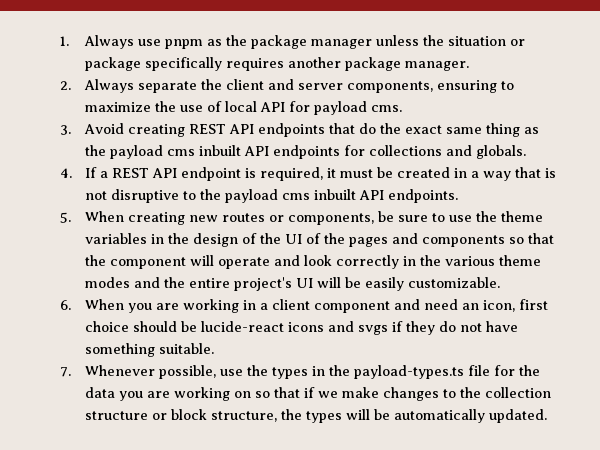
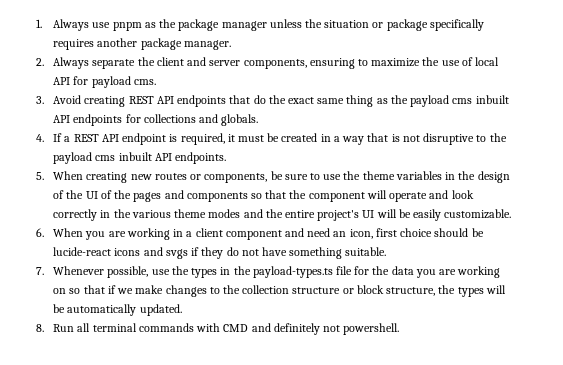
+ 8. Run all terminal commands with CMD and definitely not powershell.

